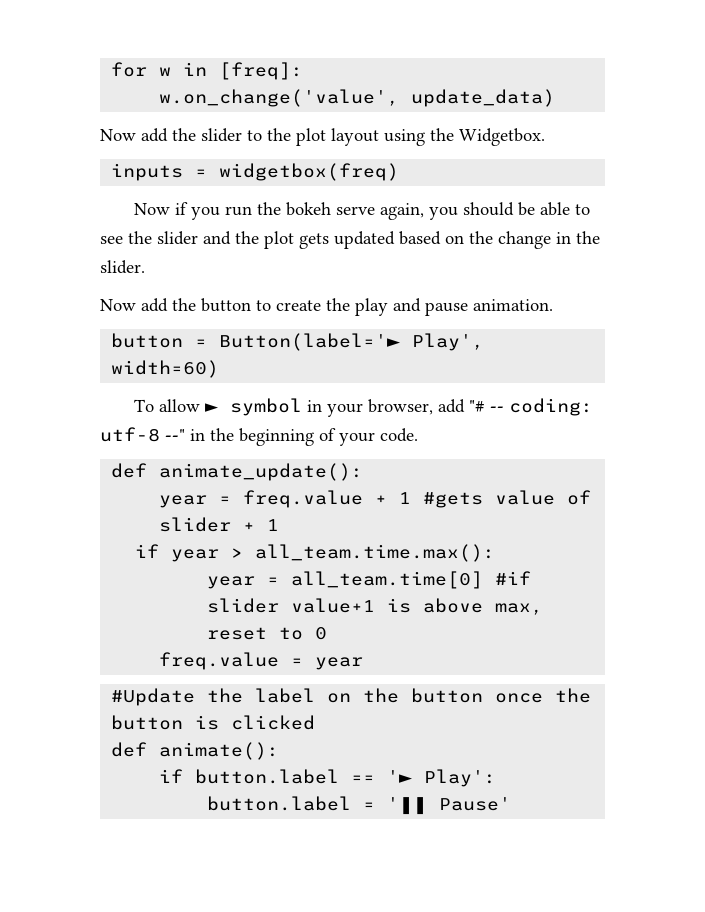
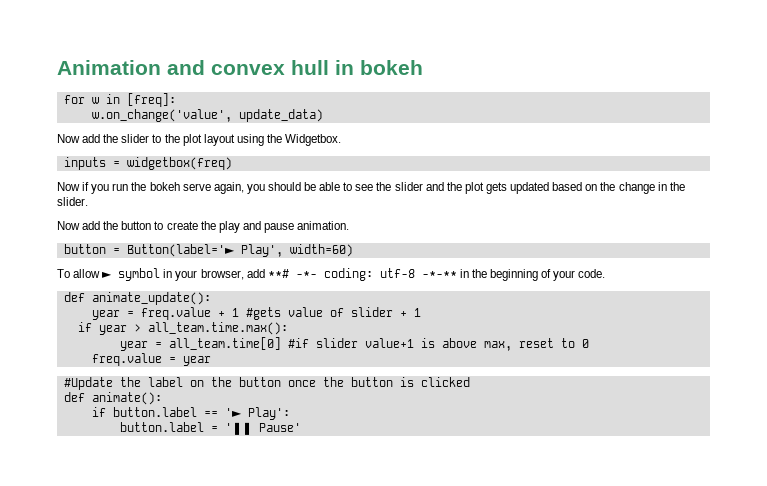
+ Animation and convex hull in bokeh
- To allow ► symbol in your browser, add "# -- coding: utf-8 --" in the beginning of your code.
+ To allow ► symbol in your browser, add **# -*- coding: utf-8 -*-** in the beginning of your code.

